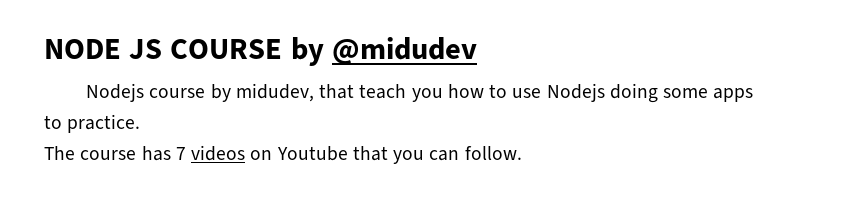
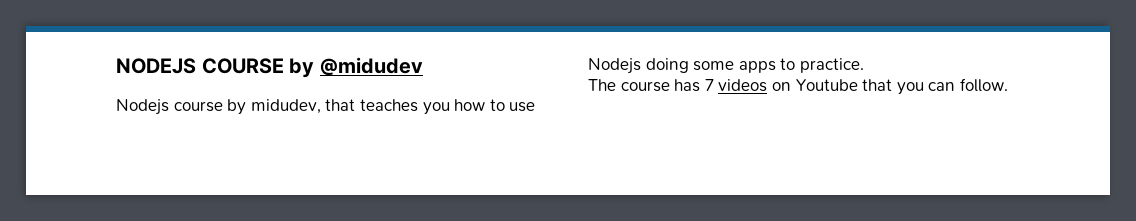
- NODE JS COURSE by @midudev
+ NODEJS COURSE by @midudev
- Nodejs course by midudev, that teach you how to use Nodejs doing some apps to practice.
+ Nodejs course by midudev, that teaches you how to use Nodejs doing some apps to practice.

